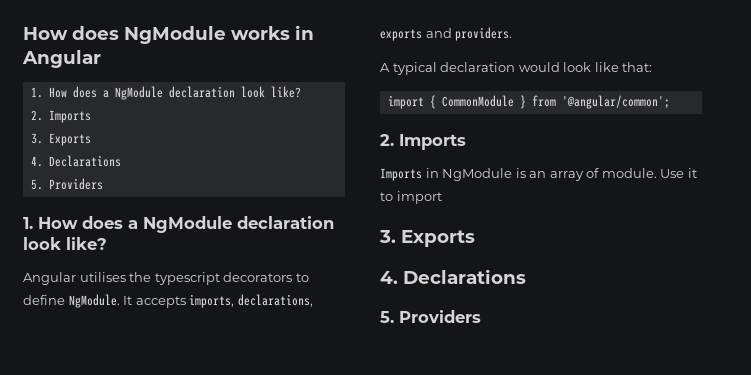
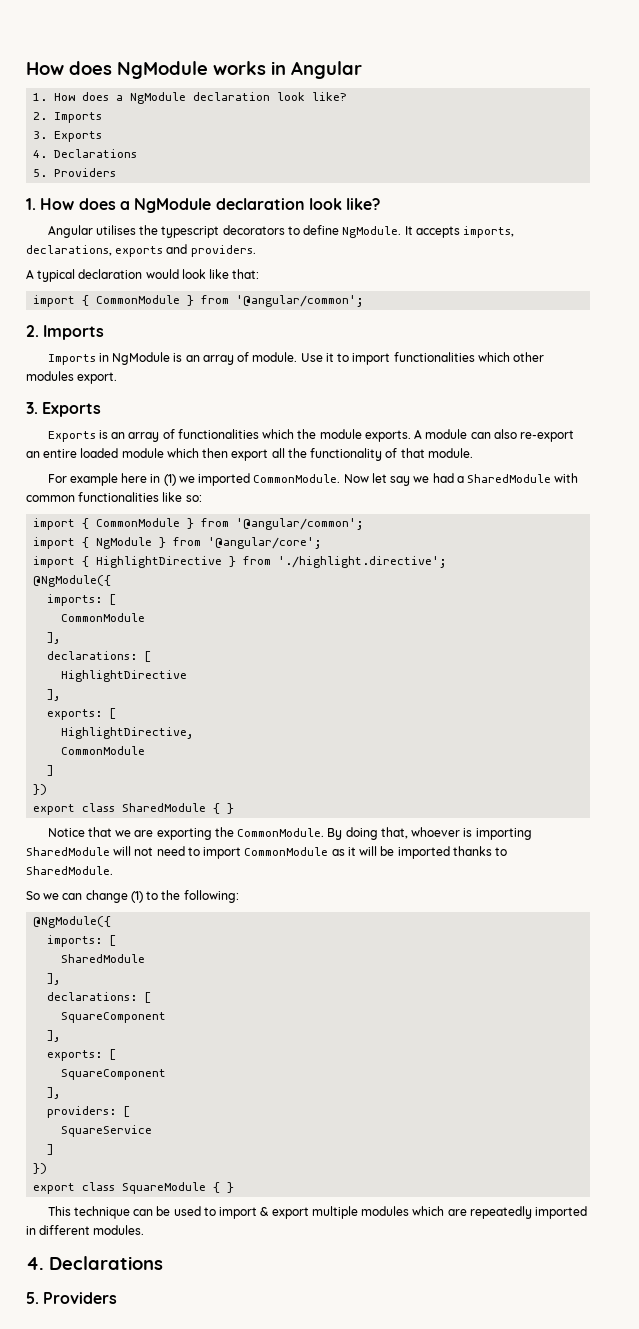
- Use it to import
+ Use it to import functionalities which other modules export.
  3. Exports
+ Exports is an array of functionalities which the module exports. A module can also re-export an entire loaded module which then export all the functionality of that module.
+ For example here in (1) we imported CommonModule. Now let say we had a SharedModule with common functionalities like so:
+ import { CommonModule } from '@angular/common';
+ import { NgModule } from '@angular/core';
+ import { HighlightDirective } from './highlight.directive';
+ @NgModule({
+ imports: [
+ CommonModule
+ ],
+ declarations: [
+ HighlightDirective
+ ],
+ exports: [
+ HighlightDirective,
+ CommonModule
+ ]
+ })
+ export class SharedModule { }
+ Notice that we are exporting the CommonModule. By doing that, whoever is importing SharedModule will not need to import CommonModule as it will be imported thanks to SharedModule.
+ So we can change (1) to the following:
+ @NgModule({
+ imports: [
+ SharedModule
+ ],
+ declarations: [
+ SquareComponent
+ ],
+ exports: [
+ SquareComponent
+ ],
+ providers: [
+ SquareService
+ ]
+ })
+ export class SquareModule { }
+ This technique can be used to import & export multiple modules which are repeatedly imported in different modules.

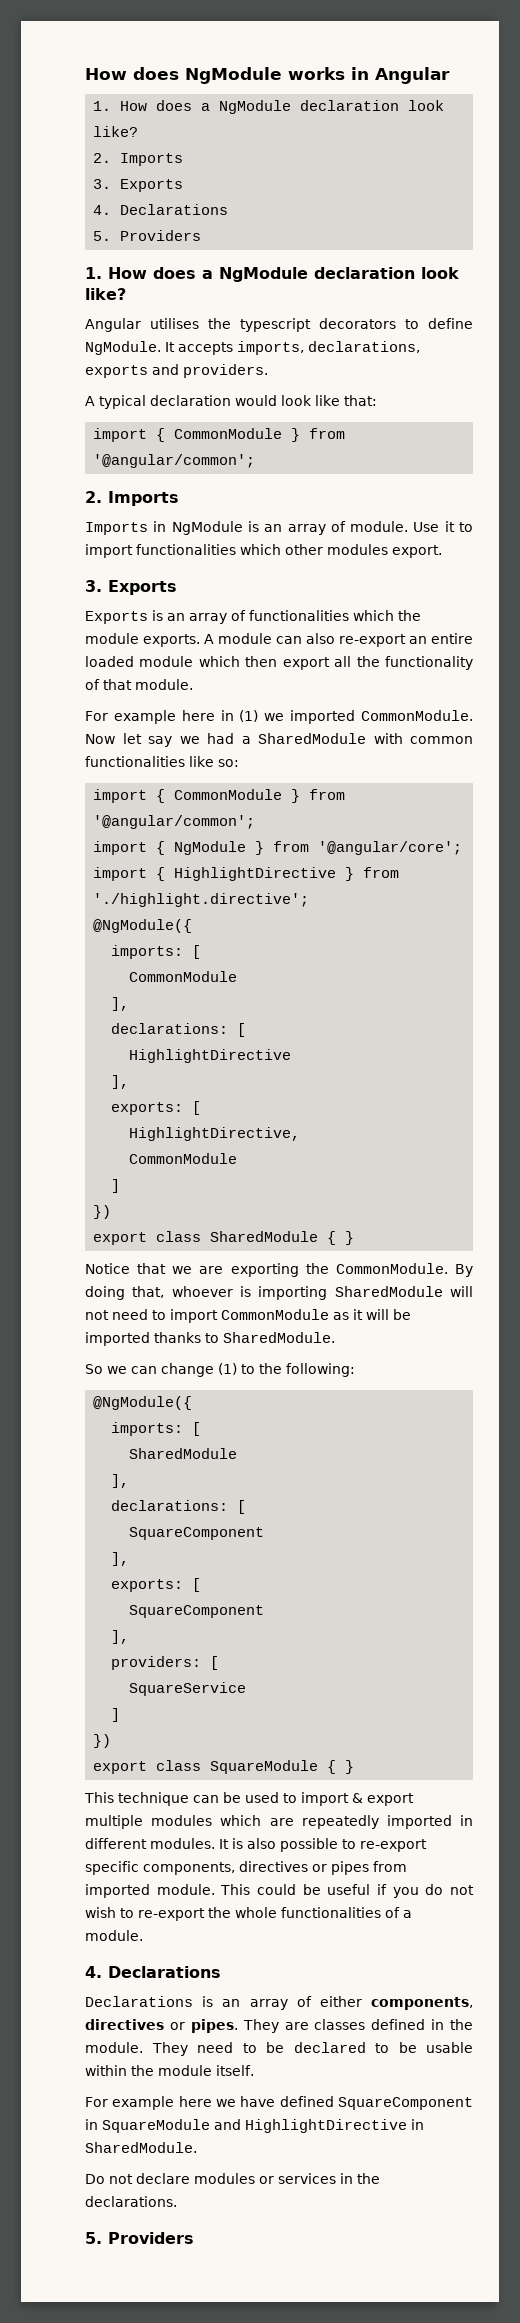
- This technique can be used to import & export multiple modules which are repeatedly imported in different modules.
+ This technique can be used to import & export multiple modules which are repeatedly imported in different modules. It is also possible to re-export specific components, directives or pipes from imported module. This could be useful if you do not wish to re-export the whole functionalities of a module.
  4. Declarations
+ Declarations is an array of either components, directives or pipes. They are classes defined in the module. They need to be declared to be usable within the module itself.
+ For example here we have defined SquareComponent in SquareModule and HighlightDirective in SharedModule.
+ Do not declare modules or services in the declarations.

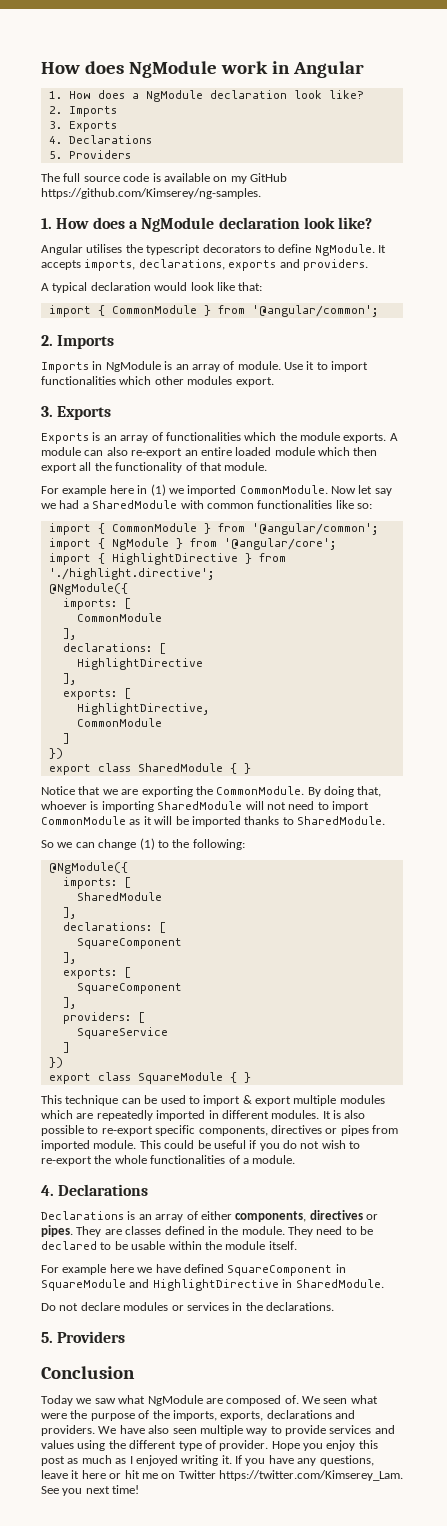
- How does NgModule works in Angular
+ How does NgModule work in Angular
+ The full source code is available on my GitHub https://github.com/Kimserey/ng-samples.
+ Conclusion
+ Today we saw what NgModule are composed of. We seen what were the purpose of the imports, exports, declarations and providers. We have also seen multiple way to provide services and values using the different type of provider. Hope you enjoy this post as much as I enjoyed writing it. If you have any questions, leave it here or hit me on Twitter https://twitter.com/Kimserey_Lam. See you next time!

